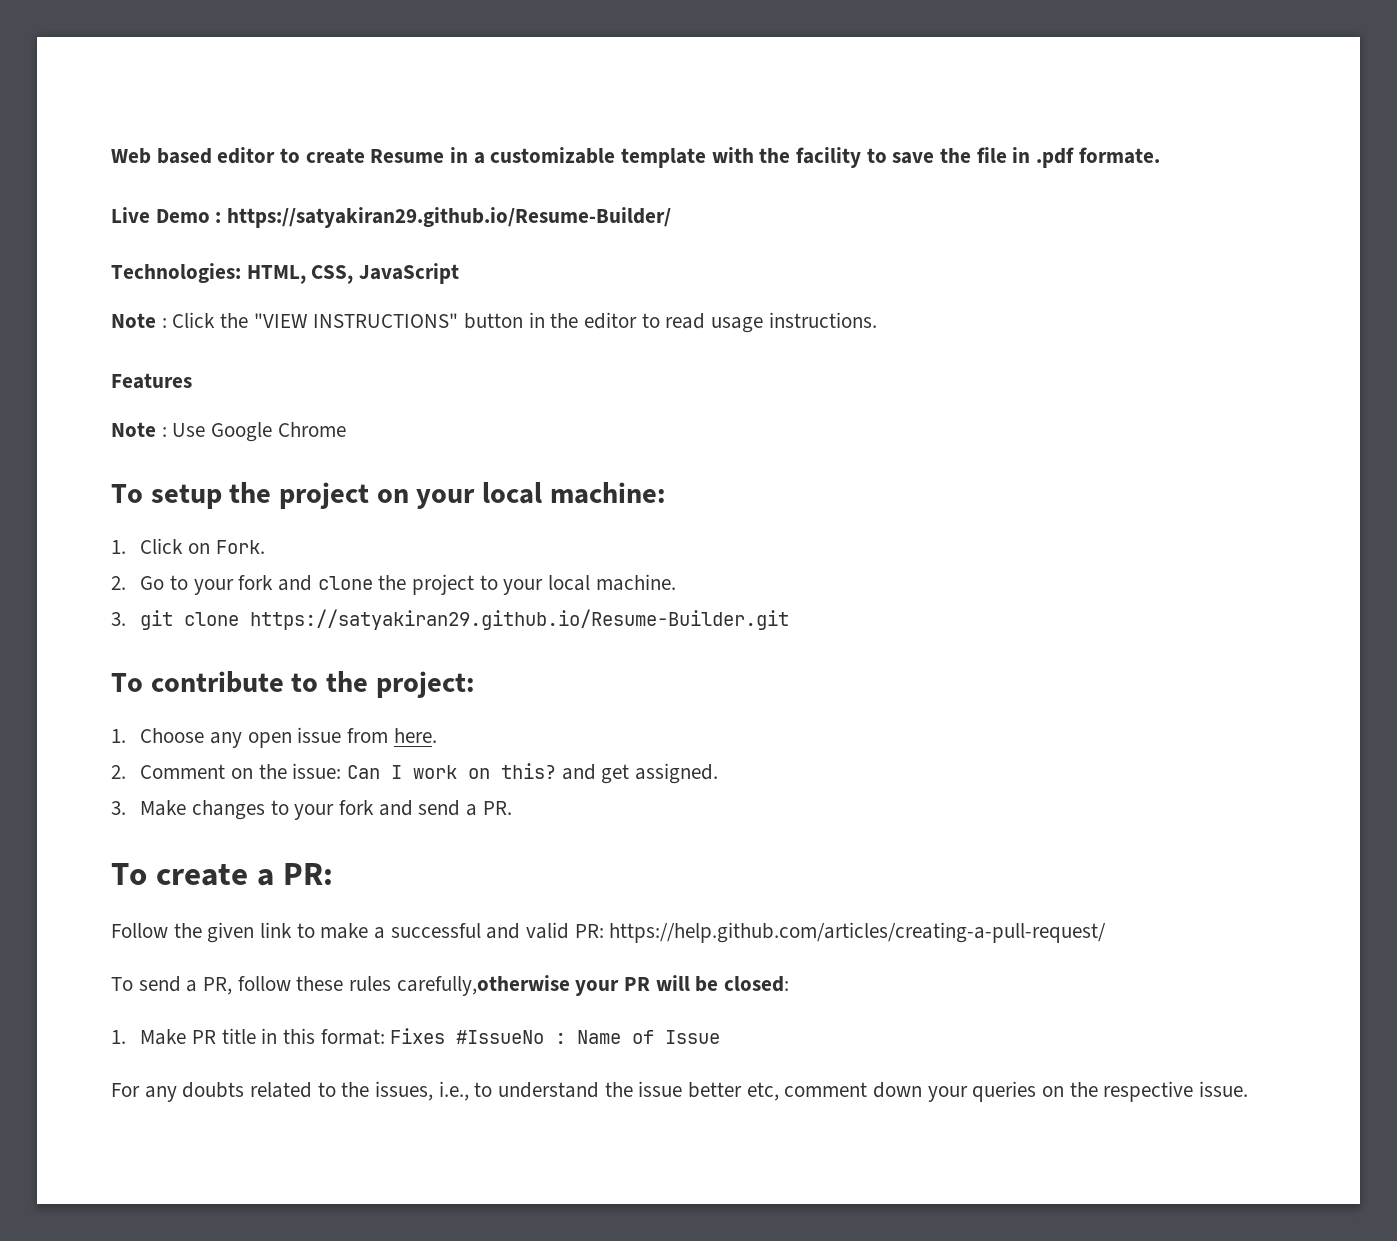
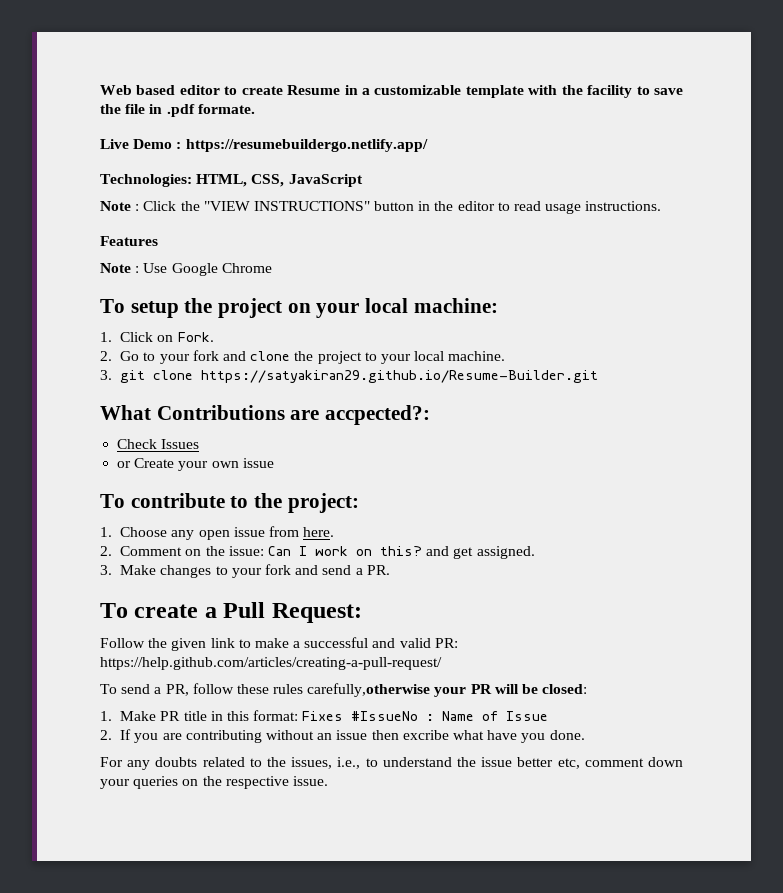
- Live Demo : https://satyakiran29.github.io/Resume-Builder/
+ Live Demo : https://resumebuildergo.netlify.app/
+ What Contributions are accpected?:
+ Check Issues
+ or Create your own issue
- To create a PR:
+ To create a Pull Request:
+ 2. If you are contributing without an issue then excribe what have you done.

